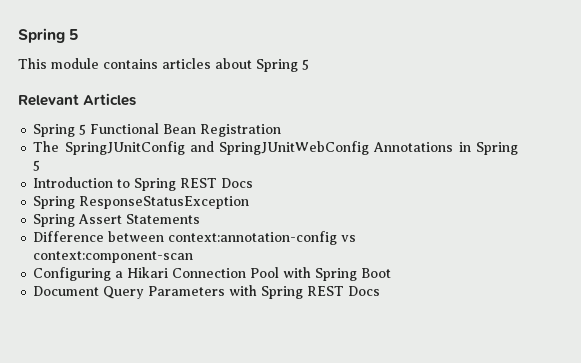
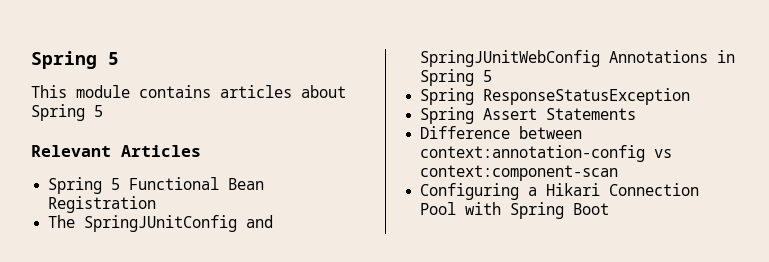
- Introduction to Spring REST Docs
- Document Query Parameters with Spring REST Docs

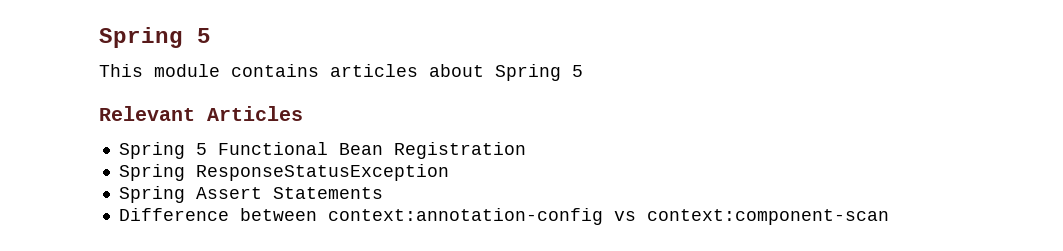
- The SpringJUnitConfig and SpringJUnitWebConfig Annotations in Spring 5
- Configuring a Hikari Connection Pool with Spring Boot

